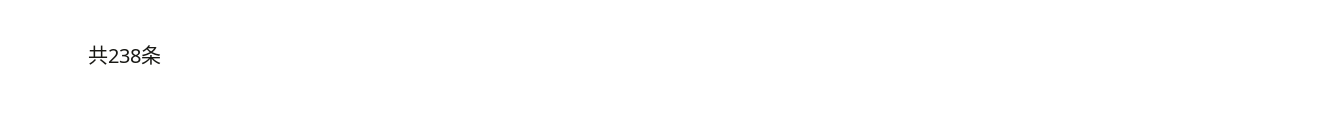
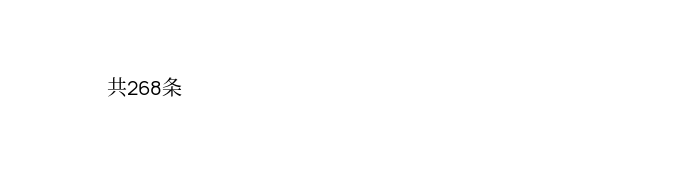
- 共238条
+ 共268条

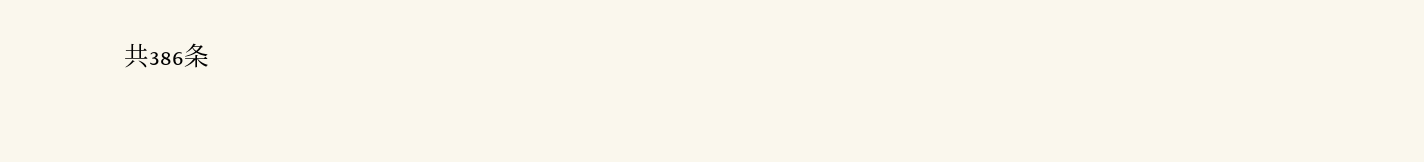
- 共268条
+ 共386条

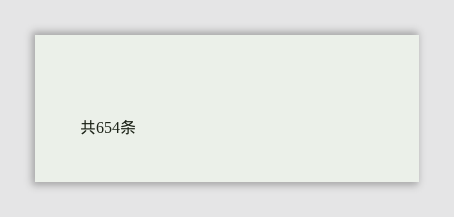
- 共386条
+ 共654条

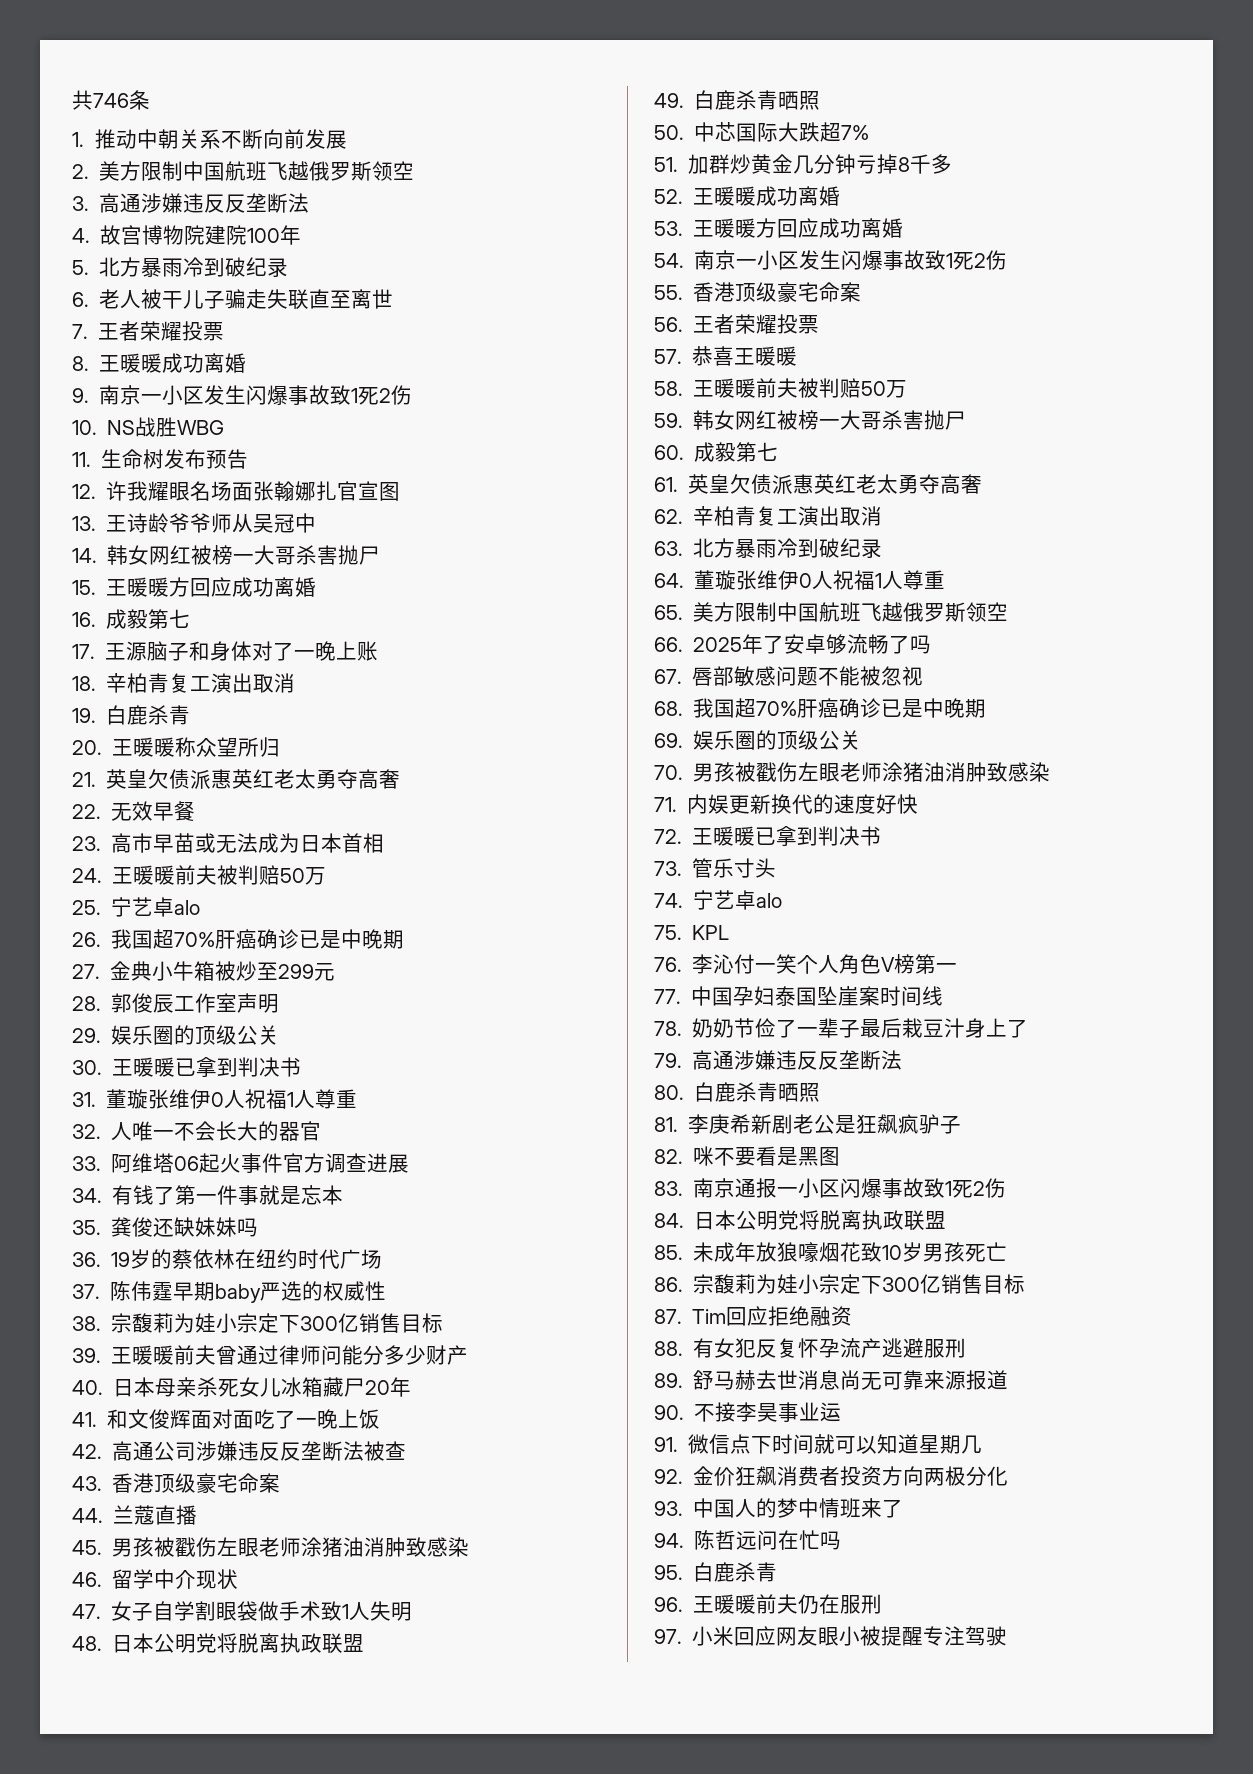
- 共654条
+ 共746条
+ 1.推动中朝关系不断向前发展
+ 2.美方限制中国航班飞越俄罗斯领空
+ 3.高通涉嫌违反反垄断法
+ 4.故宫博物院建院100年
+ 5.北方暴雨冷到破纪录
+ 6.老人被干儿子骗走失联直至离世
+ 7.王者荣耀投票
+ 8.王暖暖成功离婚
+ 9.南京一小区发生闪爆事故致1死2伤
+ 10. NS战胜WBG
+ 11.生命树发布预告
+ 12.许我耀眼名场面张翰娜扎官宣图
+ 13.王诗龄爷爷师从吴冠中
+ 14.韩女网红被榜一大哥杀害抛尸
+ 15.王暖暖方回应成功离婚
+ 16.成毅第七
+ 17.王源脑子和身体对了一晚上账
+ 18.辛柏青复工演出取消
+ 19.白鹿杀青
+ 20.王暖暖称众望所归
+ 21.英皇欠债派惠英红老太勇夺高奢
+ 22.无效早餐
+ 23.高市早苗或无法成为日本首相
+ 24.王暖暖前夫被判赔50万
+ 25.宁艺卓alo
+ 26.我国超70%肝癌确诊已是中晚期
+ 27.金典小牛箱被炒至299元
+ 28.郭俊辰工作室声明
+ 29.娱乐圈的顶级公关
+ 30.王暖暖已拿到判决书
+ 31.董璇张维伊0人祝福1人尊重
+ 32.人唯一不会长大的器官
+ 33.阿维塔06起火事件官方调查进展
+ 34.有钱了第一件事就是忘本
+ 35.龚俊还缺妹妹吗
+ 36. 19岁的蔡依林在纽约时代广场
+ 37.陈伟霆早期baby严选的权威性
+ 38.宗馥莉为娃小宗定下300亿销售目标
+ 39.王暖暖前夫曾通过律师问能分多少财产
+ 40.日本母亲杀死女儿冰箱藏尸20年
+ 41.和文俊辉面对面吃了一晚上饭
+ 42.高通公司涉嫌违反反垄断法被查
+ 43.香港顶级豪宅命案
+ 44.兰蔻直播
+ 45.男孩被戳伤左眼老师涂猪油消肿致感染
+ 46.留学中介现状
+ 47.女子自学割眼袋做手术致1人失明
+ 48.日本公明党将脱离执政联盟
+ 49.白鹿杀青晒照
+ 50.中芯国际大跌超7%
+ 51.加群炒黄金几分钟亏掉8千多
+ 52.王暖暖成功离婚
+ 53.王暖暖方回应成功离婚
+ 54.南京一小区发生闪爆事故致1死2伤
+ 55.香港顶级豪宅命案
+ 56.王者荣耀投票
+ 57.恭喜王暖暖
+ 58.王暖暖前夫被判赔50万
+ 59.韩女网红被榜一大哥杀害抛尸
+ 60.成毅第七
+ 61.英皇欠债派惠英红老太勇夺高奢
+ 62.辛柏青复工演出取消
+ 63.北方暴雨冷到破纪录
+ 64.董璇张维伊0人祝福1人尊重
+ 65.美方限制中国航班飞越俄罗斯领空
+ 66. 2025年了安卓够流畅了吗
+ 67.唇部敏感问题不能被忽视
+ 68.我国超70%肝癌确诊已是中晚期
+ 69.娱乐圈的顶级公关
+ 70.男孩被戳伤左眼老师涂猪油消肿致感染
+ 71.内娱更新换代的速度好快
+ 72.王暖暖已拿到判决书
+ 73.管乐寸头
+ 74.宁艺卓alo
+ 75. KPL
+ 76.李沁付一笑个人角色V榜第一
+ 77.中国孕妇泰国坠崖案时间线
+ 78.奶奶节俭了一辈子最后栽豆汁身上了
+ 79.高通涉嫌违反反垄断法
+ 80.白鹿杀青晒照
+ 81.李庚希新剧老公是狂飙疯驴子
+ 82.咪不要看是黑图
+ 83.南京通报一小区闪爆事故致1死2伤
+ 84.日本公明党将脱离执政联盟
+ 85.未成年放狼嚎烟花致10岁男孩死亡
+ 86.宗馥莉为娃小宗定下300亿销售目标
+ 87. Tim回应拒绝融资
+ 88.有女犯反复怀孕流产逃避服刑
+ 89.舒马赫去世消息尚无可靠来源报道
+ 90.不接李昊事业运
+ 91.微信点下时间就可以知道星期几
+ 92.金价狂飙消费者投资方向两极分化
+ 93.中国人的梦中情班来了
+ 94.陈哲远问在忙吗
+ 95.白鹿杀青
+ 96.王暖暖前夫仍在服刑
+ 97.小米回应网友眼小被提醒专注驾驶

